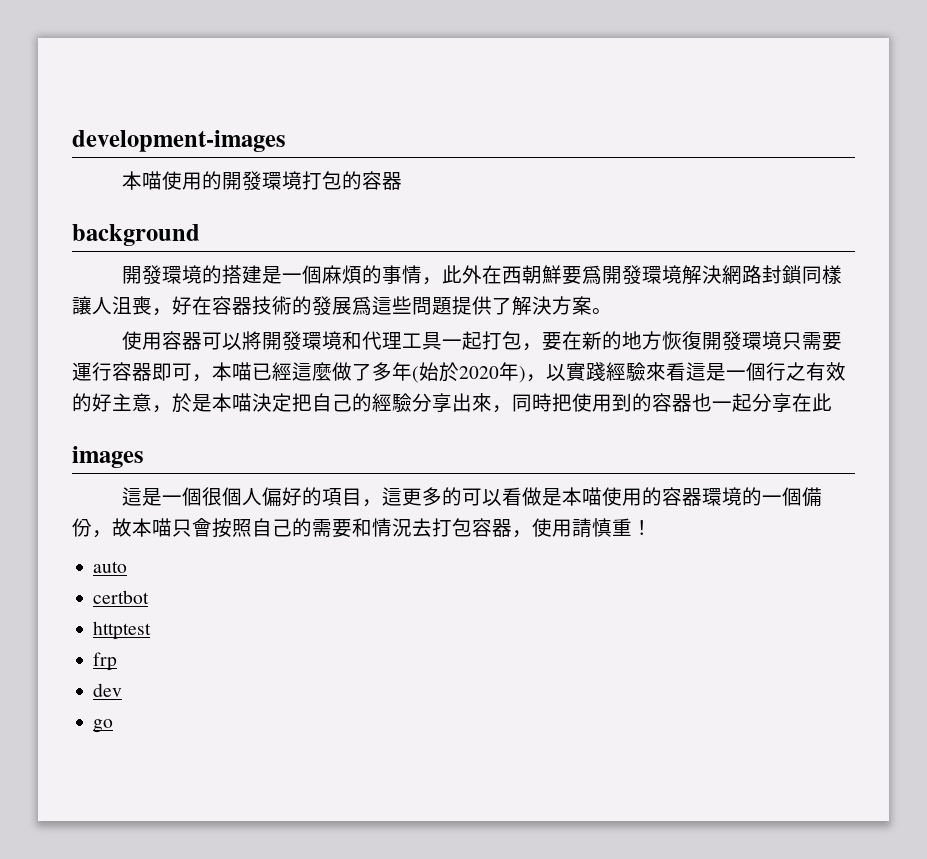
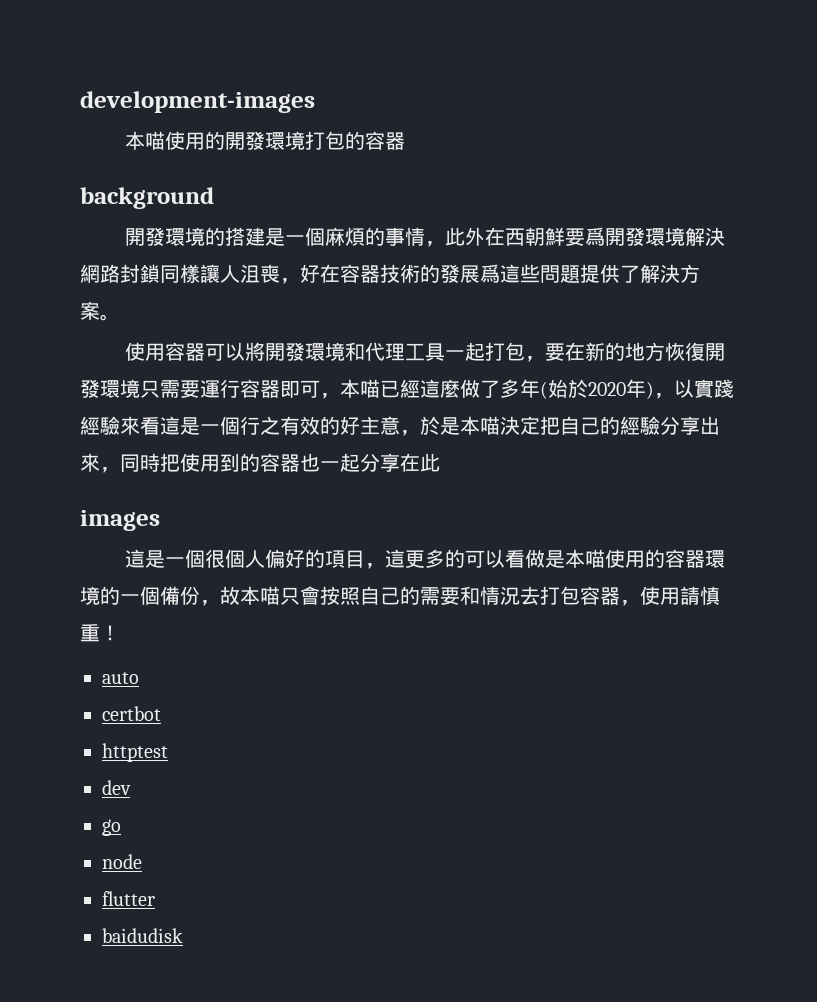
- frp
+ node
+ flutter
+ baidudisk

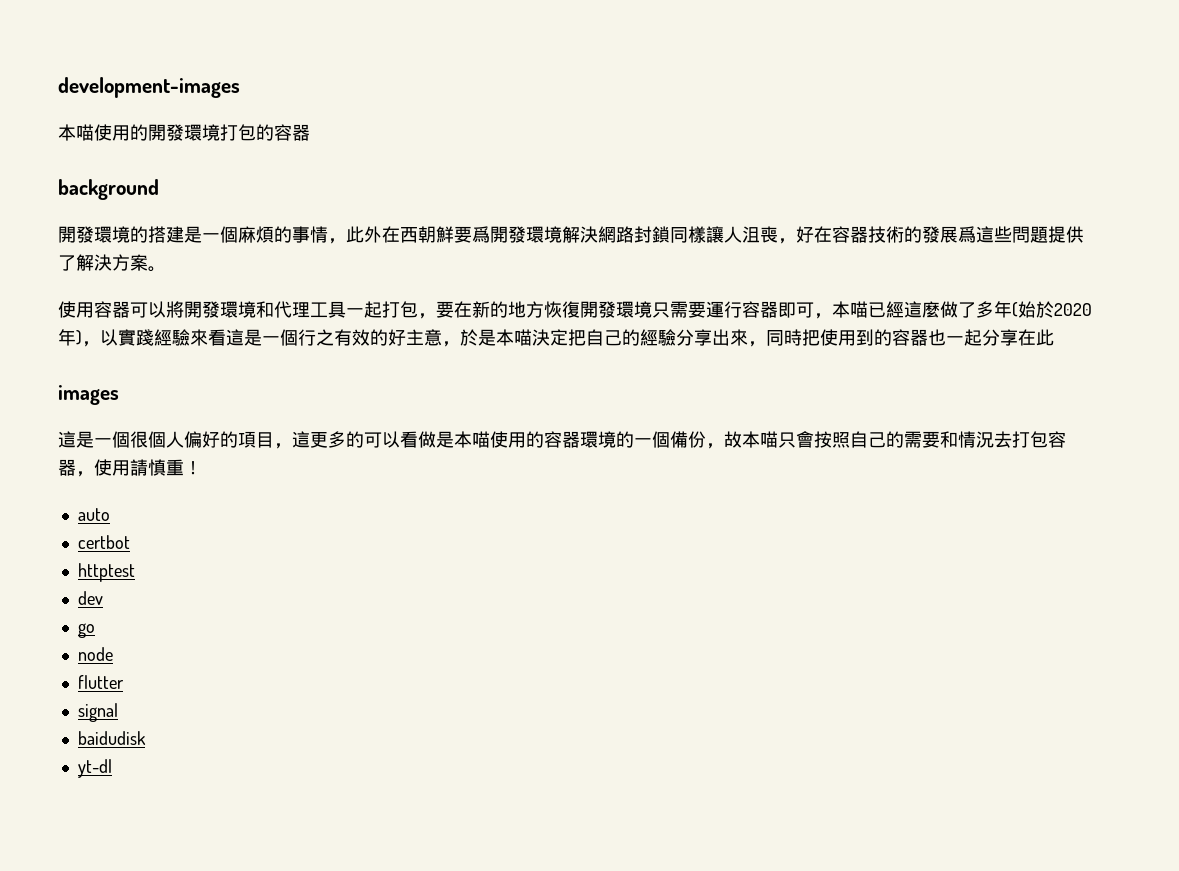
+ signal
+ yt-dl

